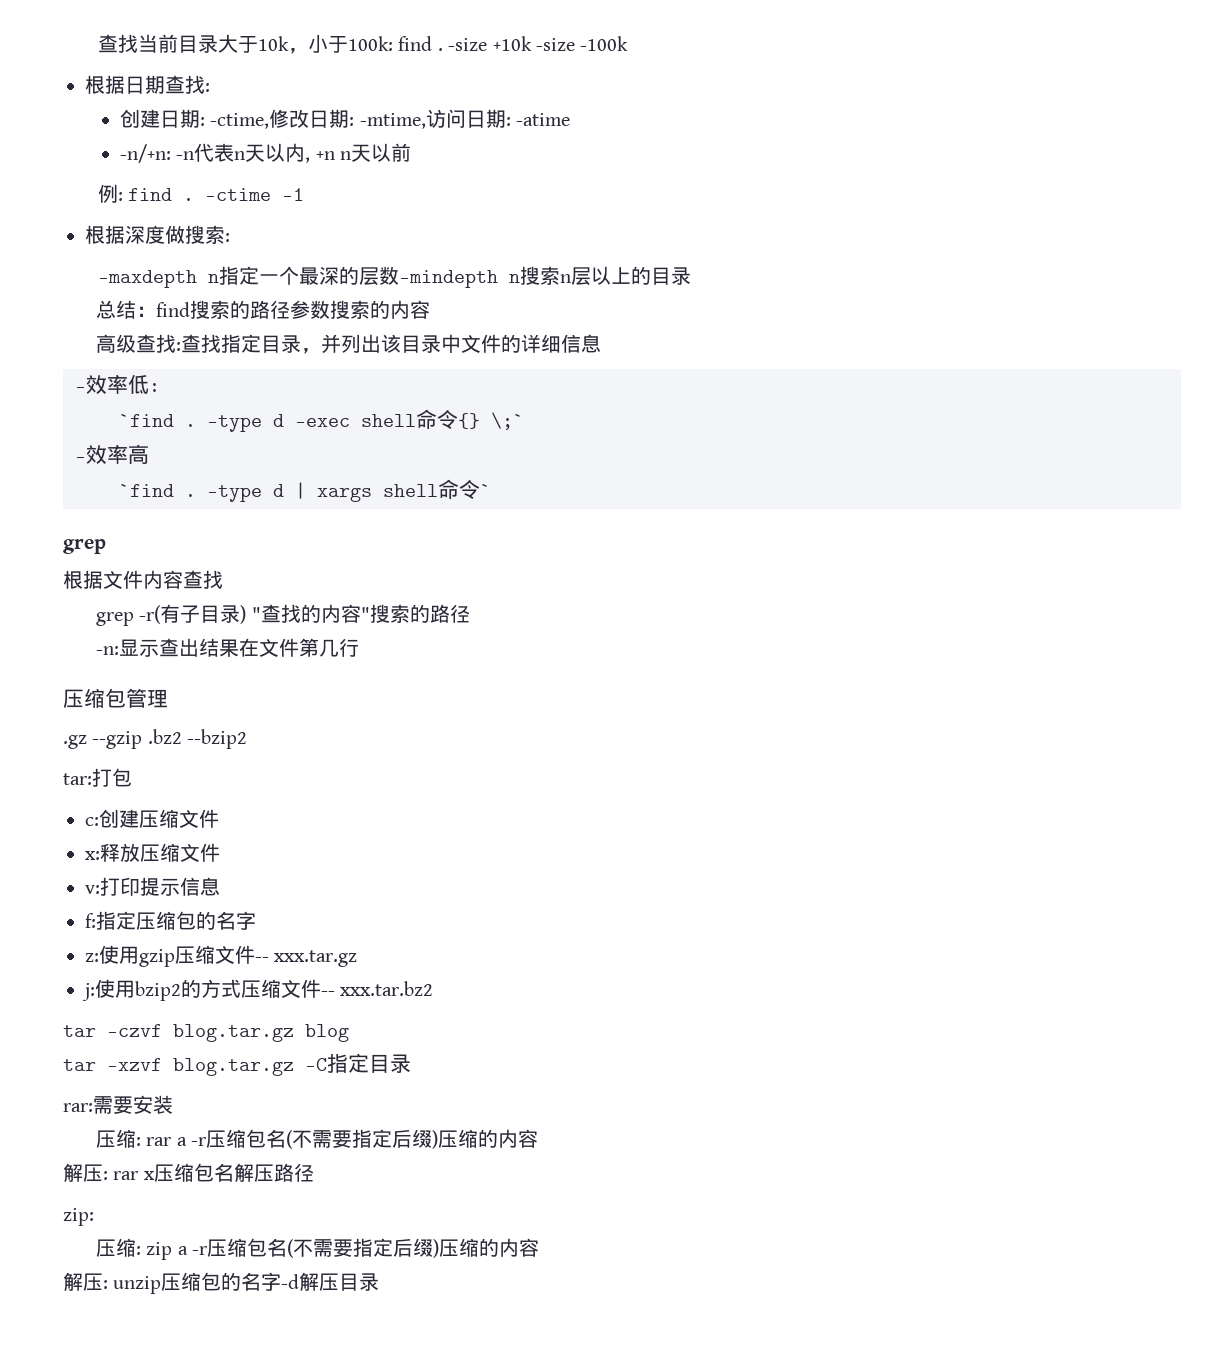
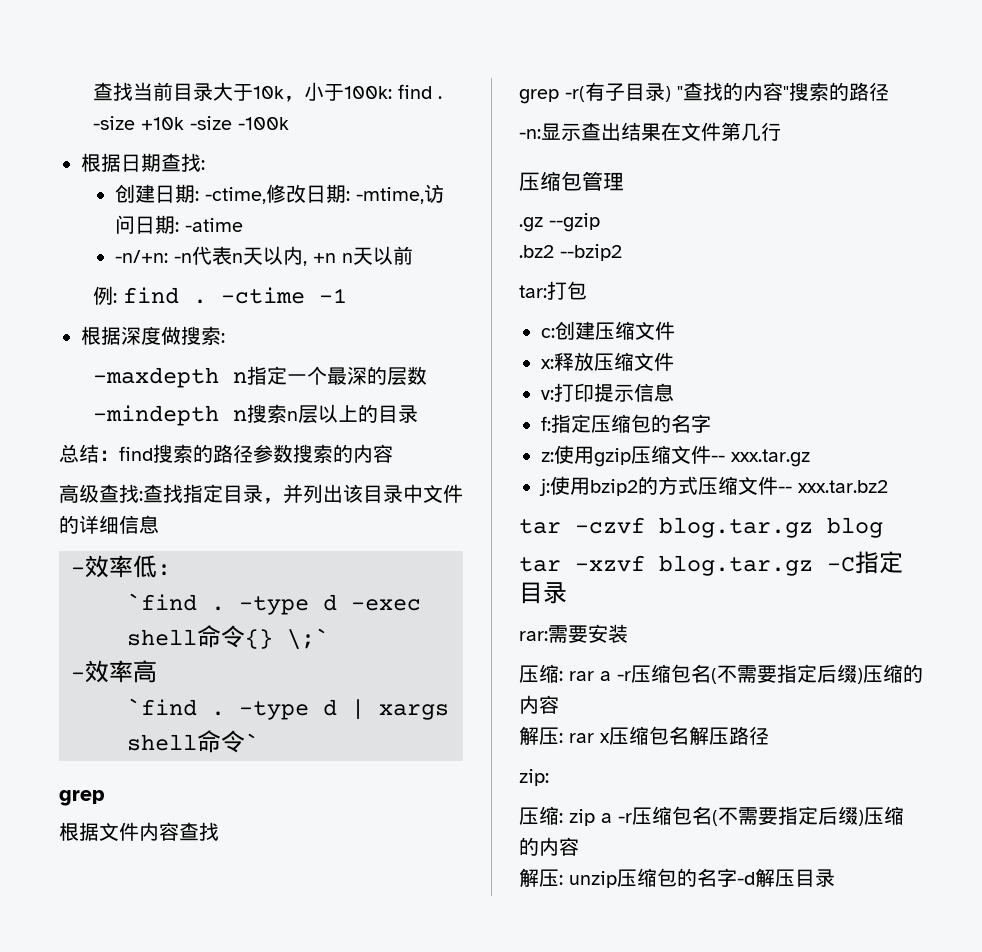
- -maxdepth n指定一个最深的层数-mindepth n搜索n层以上的目录
+ -maxdepth n指定一个最深的层数
+ -mindepth n搜索n层以上的目录
- .gz --gzip .bz2 --bzip2
+ .gz --gzip
+ .bz2 --bzip2

